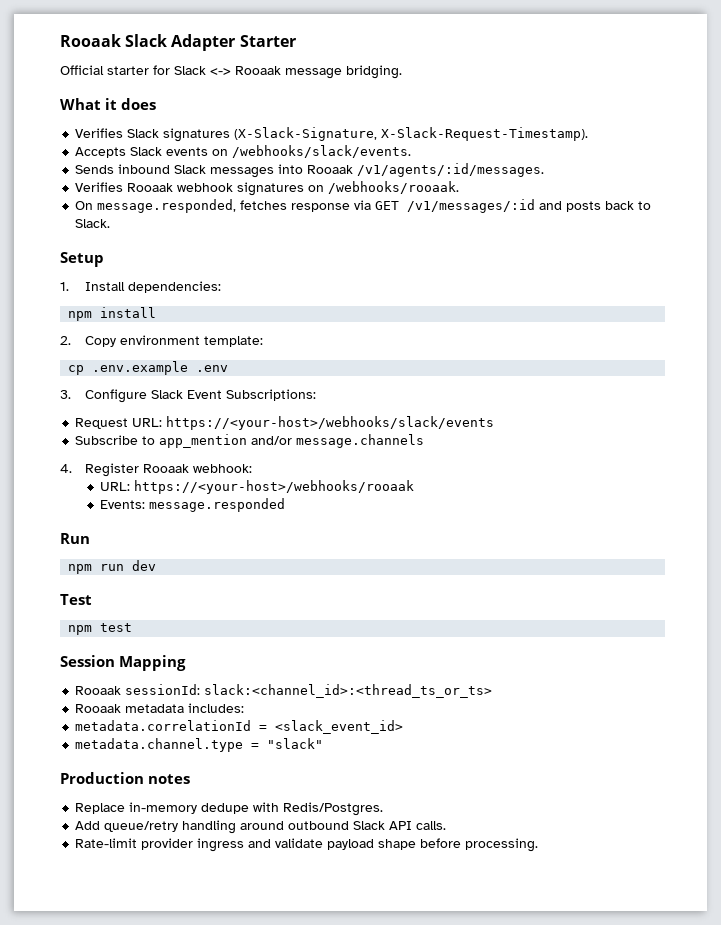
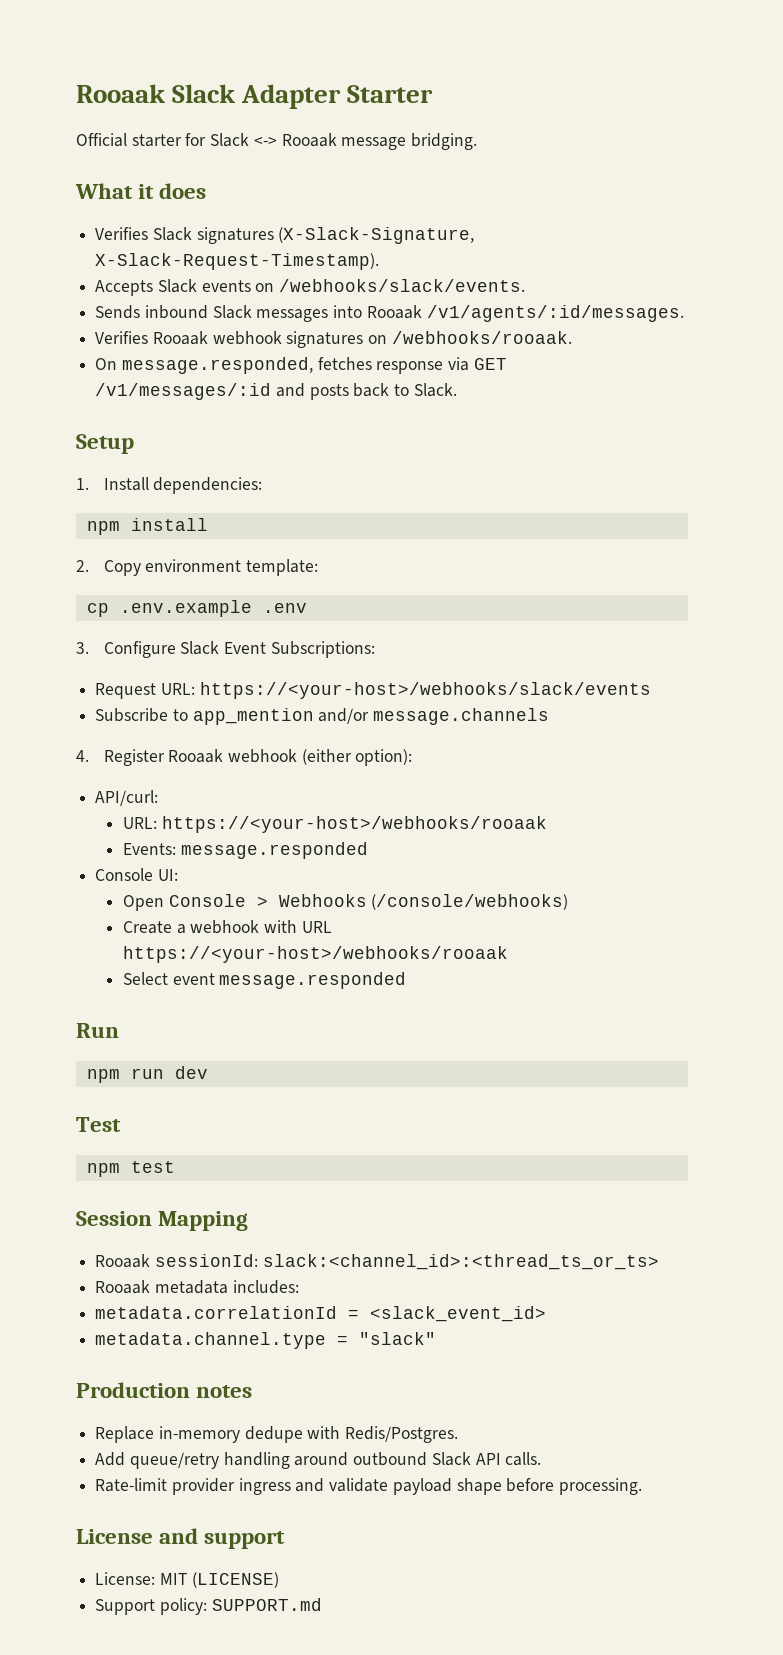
- 4. Register Rooaak webhook:
+ 4. Register Rooaak webhook (either option):
+ API/curl:
+ Console UI:
+ Open Console > Webhooks (/console/webhooks)
+ Create a webhook with URL https://<your-host>/webhooks/rooaak
+ Select event message.responded
+ License and support
+ License: MIT (LICENSE)
+ Support policy: SUPPORT.md

